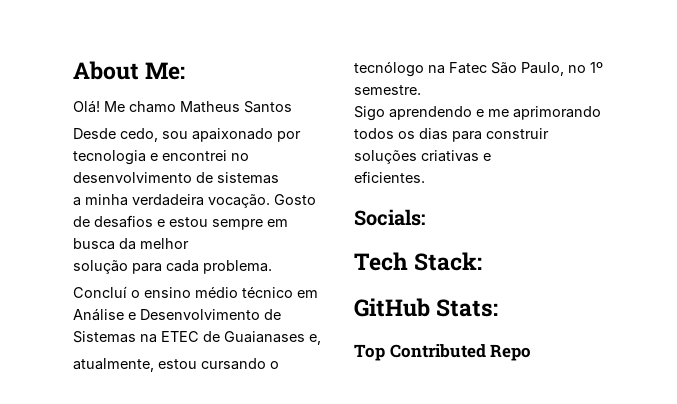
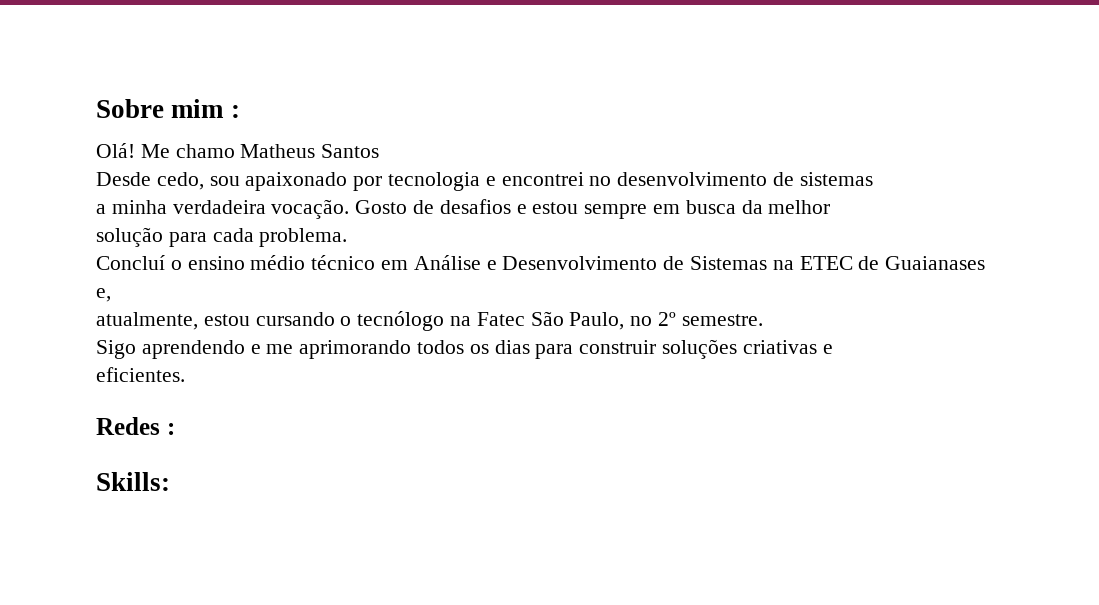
- About Me:
+ Sobre mim :
- atualmente, estou cursando o tecnólogo na Fatec São Paulo, no 1º semestre.
+ atualmente, estou cursando o tecnólogo na Fatec São Paulo, no 2º semestre.
- Socials:
- Tech Stack:
- GitHub Stats:
- Top Contributed Repo
+ Redes :
+ Skills:

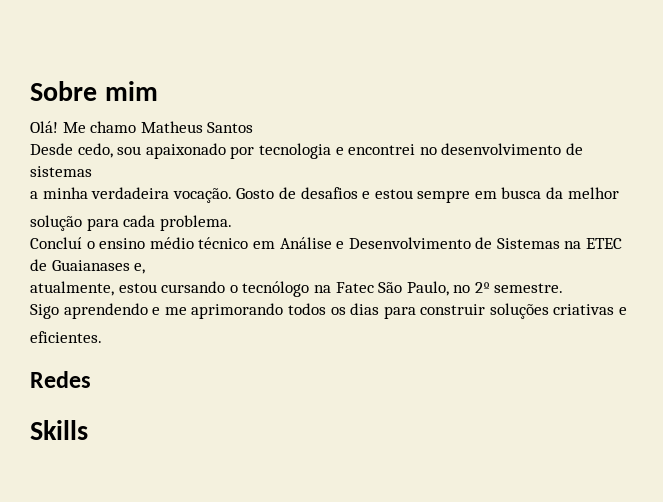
- Sobre mim :
+ Sobre mim
- Redes :
- Skills:
+ Redes
+ Skills

